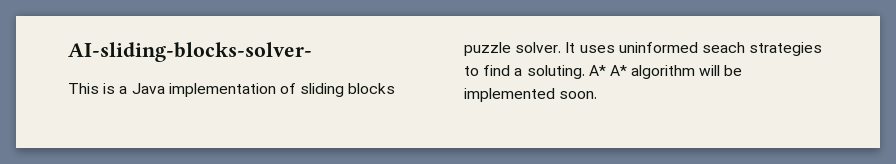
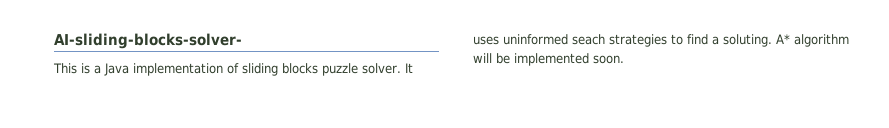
- A* A* algorithm will be implemented soon.
+ A* algorithm will be implemented soon.

